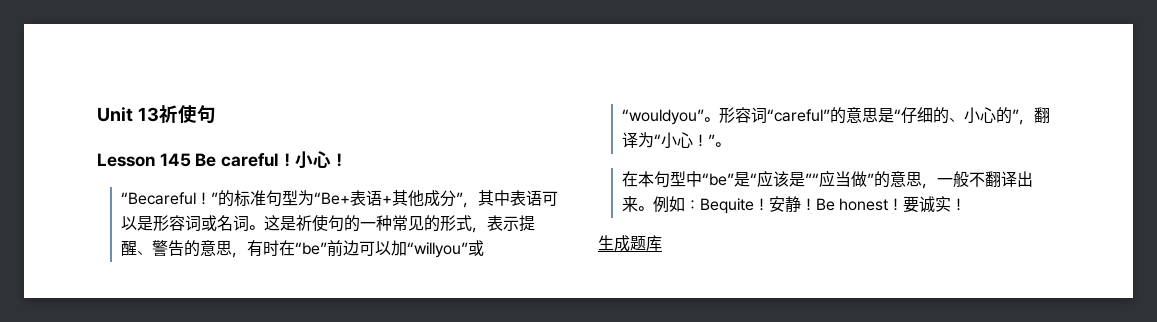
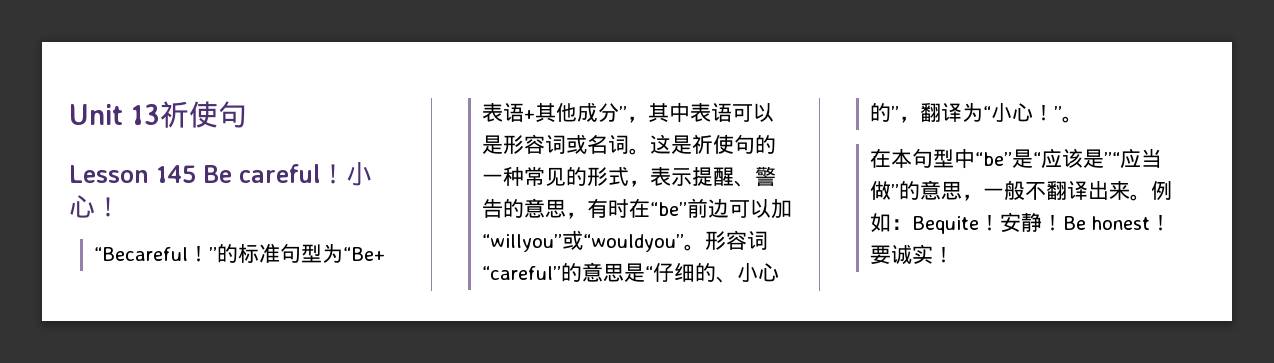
- 生成题库

